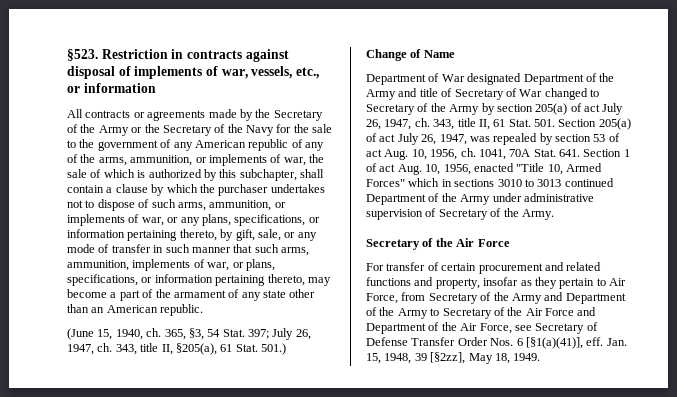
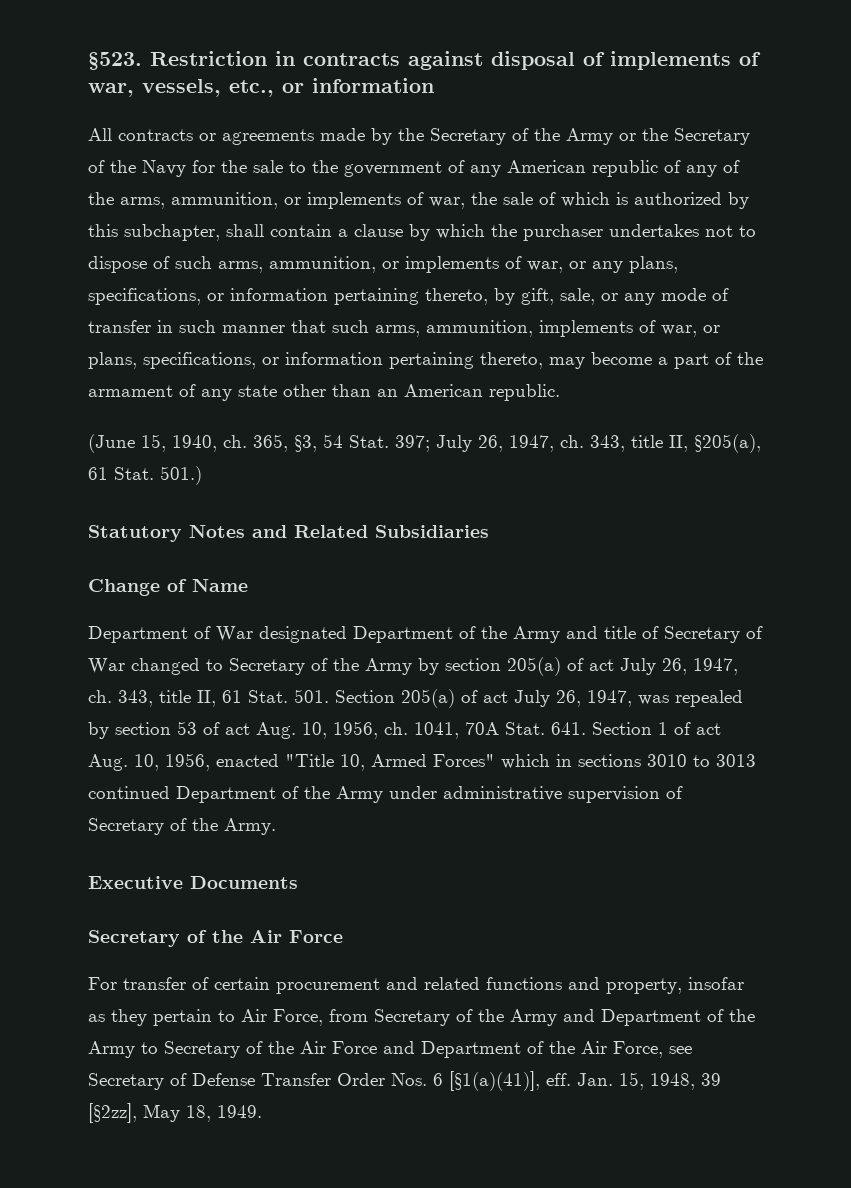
+ Statutory Notes and Related Subsidiaries
+ Executive Documents

